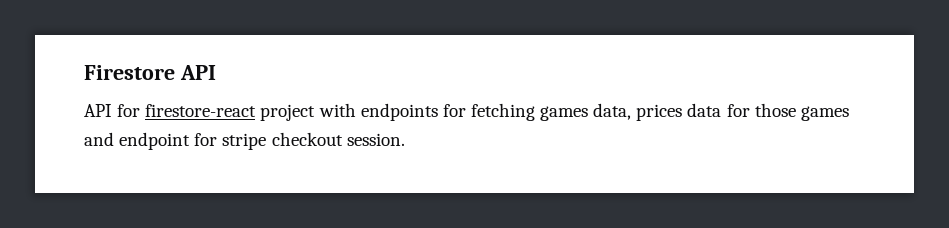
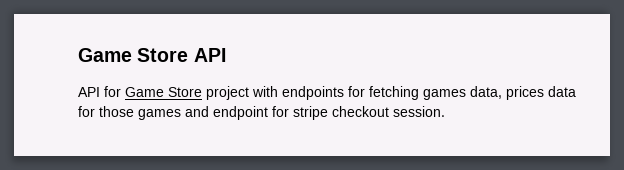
- Firestore API
+ Game Store API
- API for firestore-react project with endpoints for fetching games data, prices data for those games and endpoint for stripe checkout session.
+ API for Game Store project with endpoints for fetching games data, prices data for those games and endpoint for stripe checkout session.

